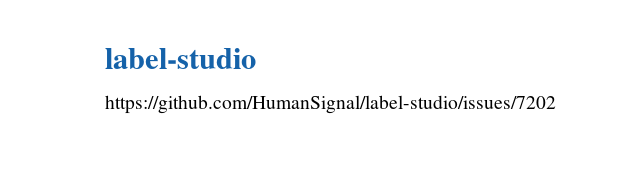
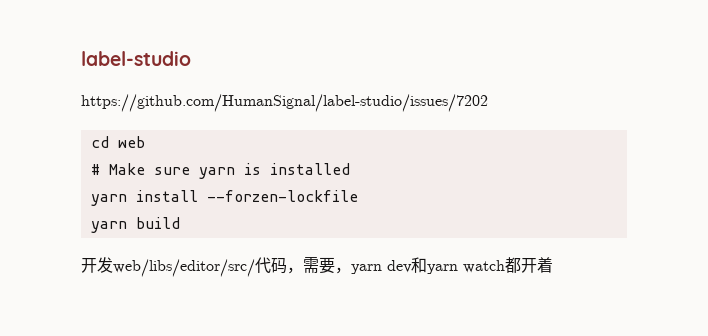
+ cd web
+ # Make sure yarn is installed
+ yarn install --forzen-lockfile
+ yarn build
+ 开发web/libs/editor/src/代码，需要，yarn dev和yarn watch都开着

